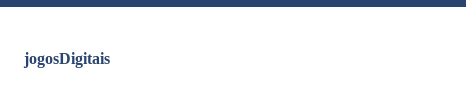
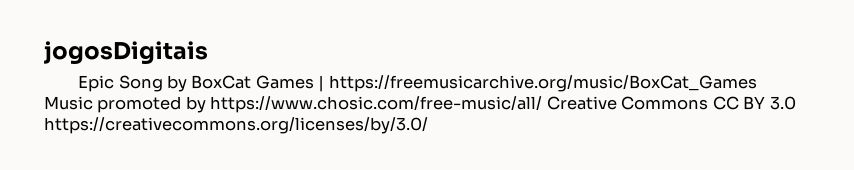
+ Epic Song by BoxCat Games | https://freemusicarchive.org/music/BoxCat_Games Music promoted by https://www.chosic.com/free-music/all/ Creative Commons CC BY 3.0 https://creativecommons.org/licenses/by/3.0/

